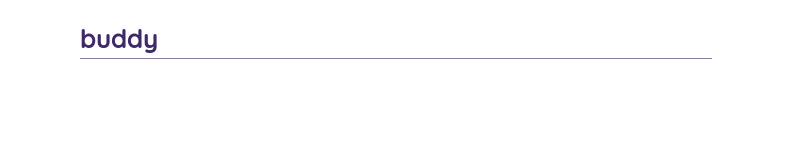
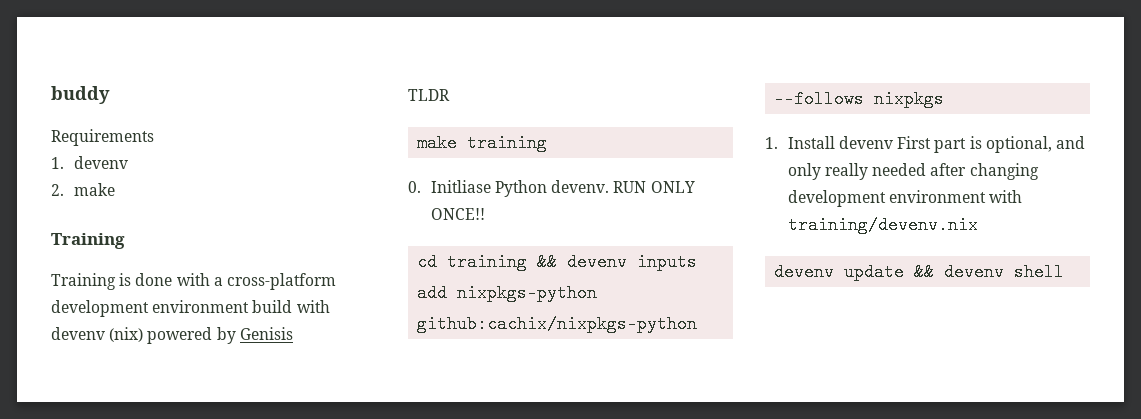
+ Requirements
+ 1. devenv
+ 2. make
+ Training
+ Training is done with a cross-platform development environment build with devenv (nix) powered by Genisis
+ TLDR
+ make training
+ 0. Initliase Python devenv. RUN ONLY ONCE!!
+ cd training && devenv inputs add nixpkgs-python github:cachix/nixpkgs-python --follows nixpkgs
+ 1. Install devenv First part is optional, and only really needed after changing development environment with training/devenv.nix
+ devenv update && devenv shell

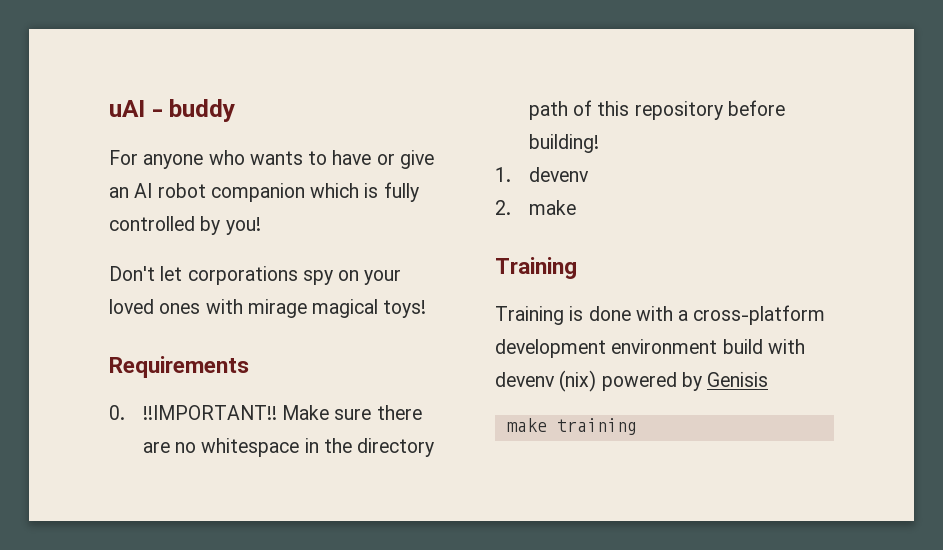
- buddy
+ uAI - buddy
+ For anyone who wants to have or give an AI robot companion which is fully controlled by you!
+ Don't let corporations spy on your loved ones with mirage magical toys!
  Requirements
+ 0. !!IMPORTANT!! Make sure there are no whitespace in the directory path of this repository before building!
- TLDR
- 0. Initliase Python devenv. RUN ONLY ONCE!!
- cd training && devenv inputs add nixpkgs-python github:cachix/nixpkgs-python --follows nixpkgs
- 1. Install devenv First part is optional, and only really needed after changing development environment with training/devenv.nix
- devenv update && devenv shell

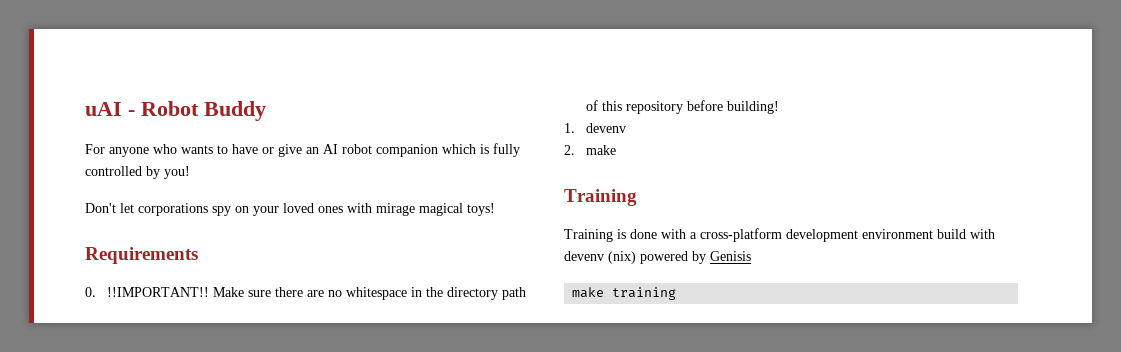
- uAI - buddy
+ uAI - Robot Buddy

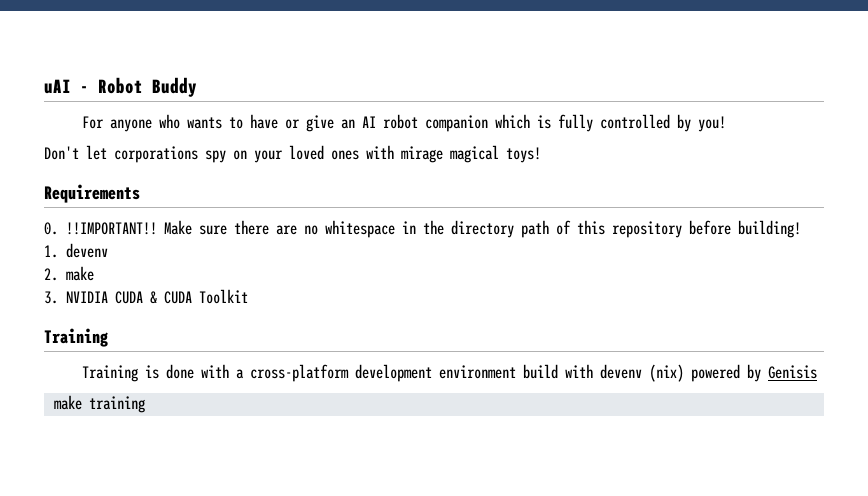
+ 3. NVIDIA CUDA & CUDA Toolkit

